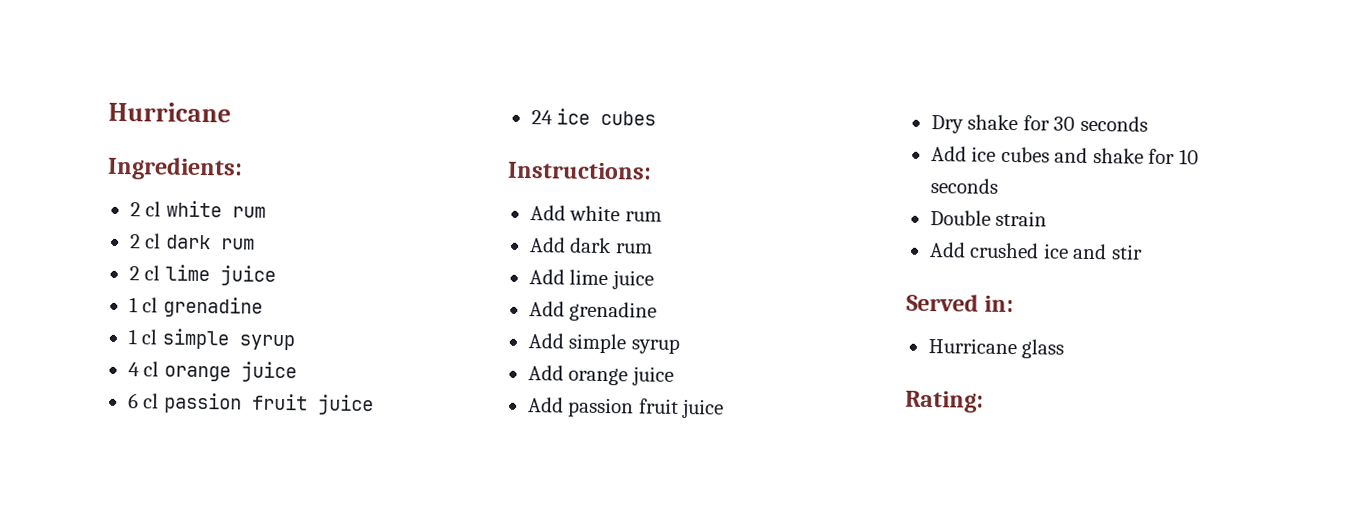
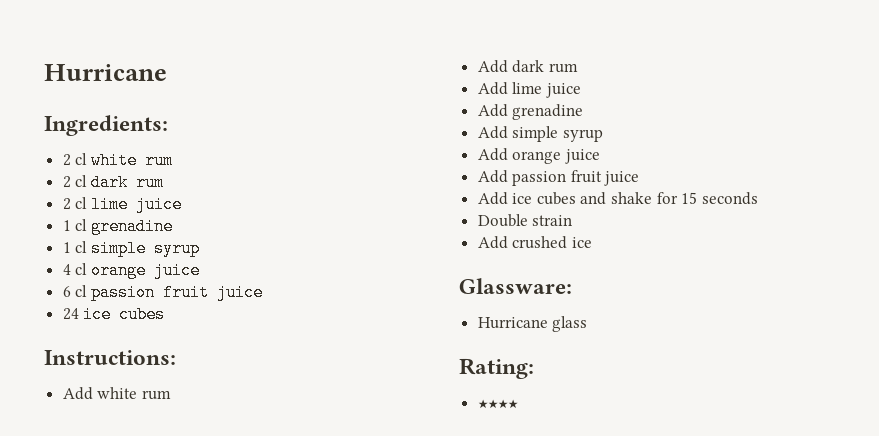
- Dry shake for 30 seconds
- Add ice cubes and shake for 10 seconds
+ Add ice cubes and shake for 15 seconds
- Add crushed ice and stir
- Served in:
+ Add crushed ice
+ Glassware:
+ ★★★★

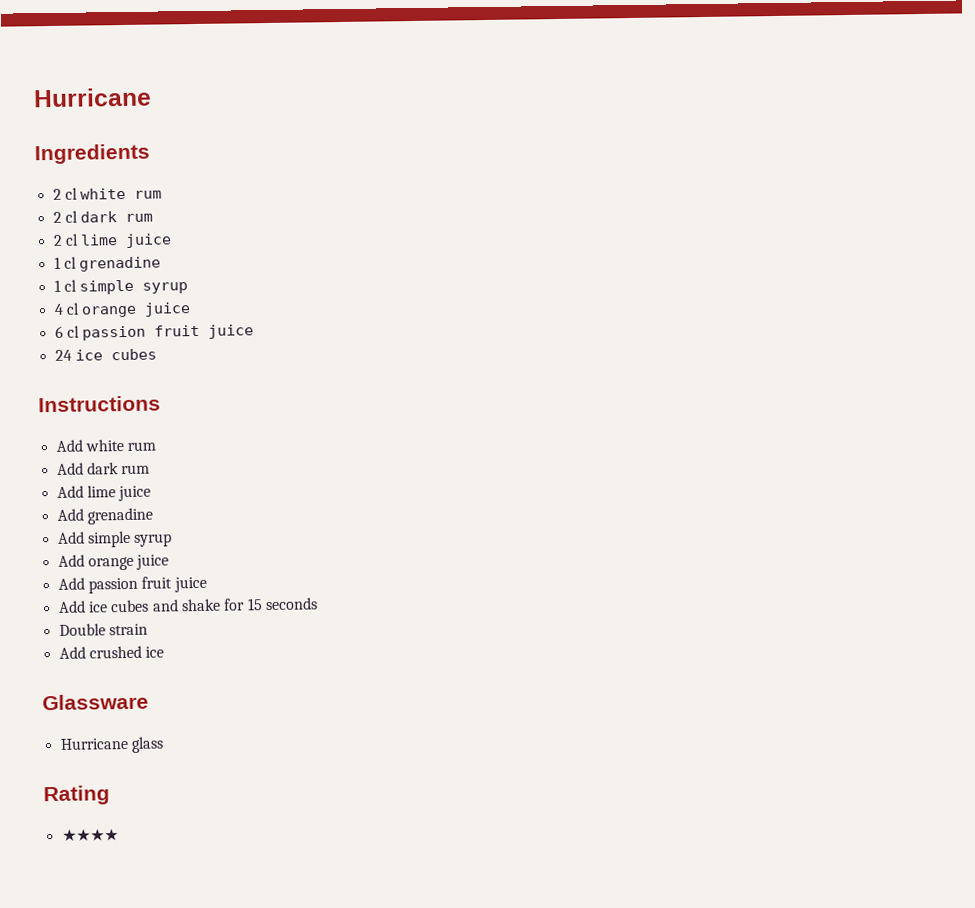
- Ingredients:
+ Ingredients
- Instructions:
+ Instructions
- Glassware:
+ Glassware
- Rating:
+ Rating

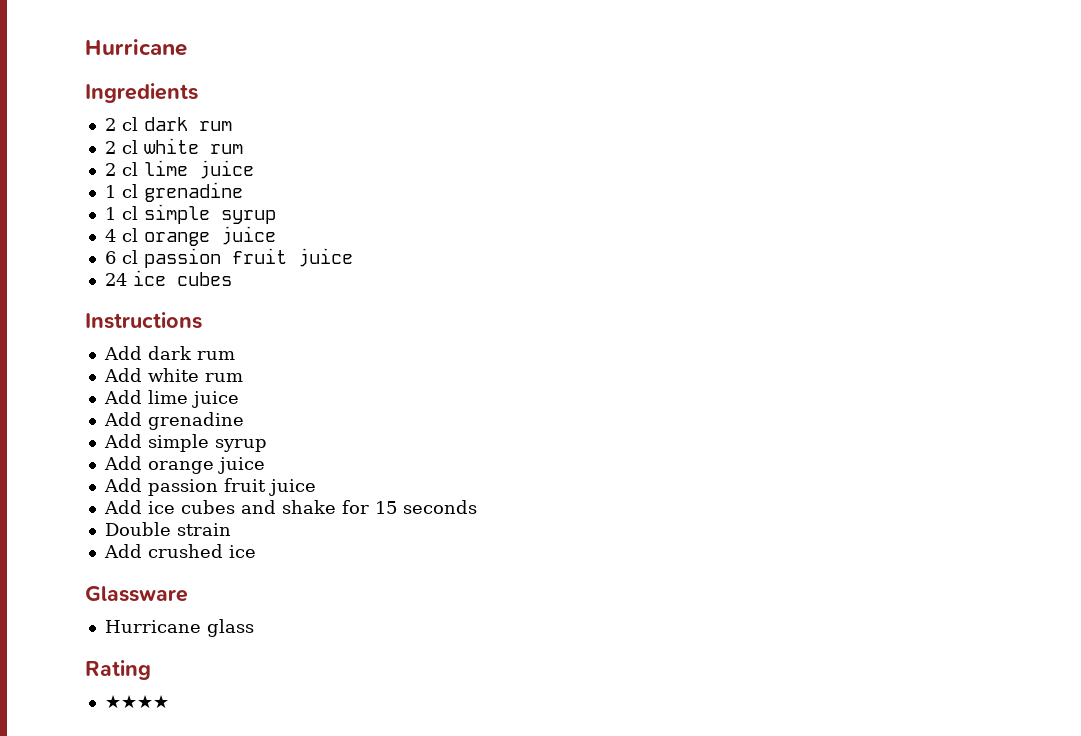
+ 2 cl dark rum
  2 cl white rum
- 2 cl dark rum
+ Add dark rum
  Add white rum
- Add dark rum

